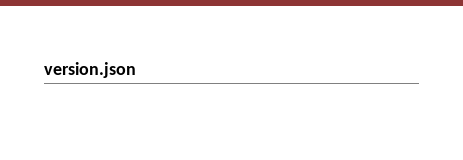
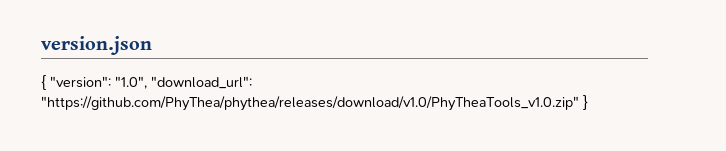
+ { "version": "1.0", "download_url": "https://github.com/PhyThea/phythea/releases/download/v1.0/PhyTheaTools_v1.0.zip" }

